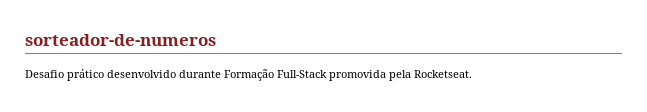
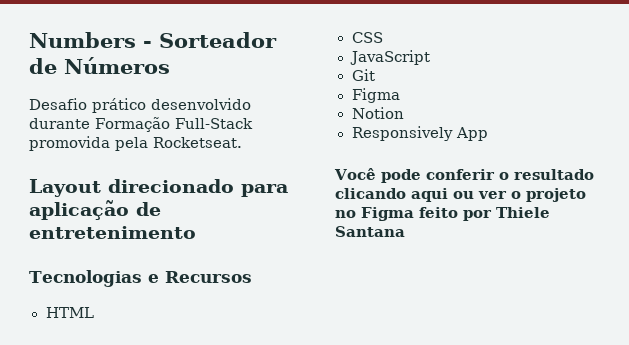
- sorteador-de-numeros
+ Numbers - Sorteador de Números
+ Layout direcionado para aplicação de entretenimento
+ Tecnologias e Recursos
+ HTML
+ CSS
+ JavaScript
+ Git
+ Figma
+ Notion
+ Responsively App
+ Você pode conferir o resultado clicando aqui ou ver o projeto no Figma feito por Thiele Santana

